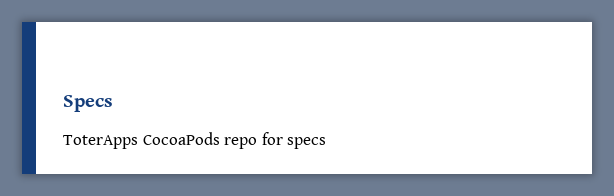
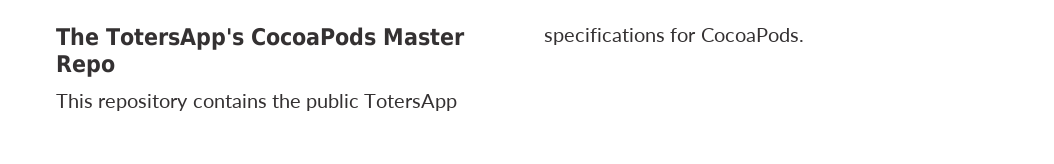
- Specs
- ToterApps CocoaPods repo for specs
+ The TotersApp's CocoaPods Master Repo
+ This repository contains the public TotersApp specifications for CocoaPods.

